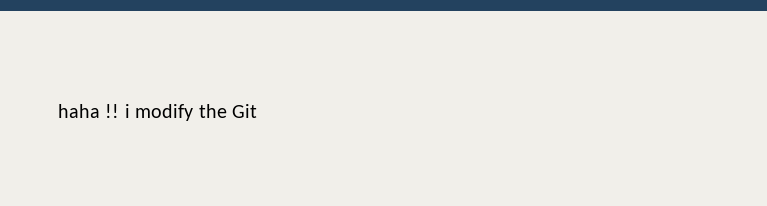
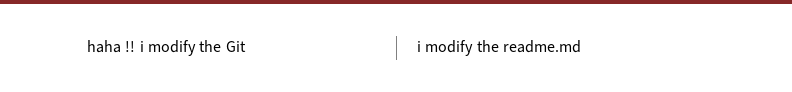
+ i modify the readme.md

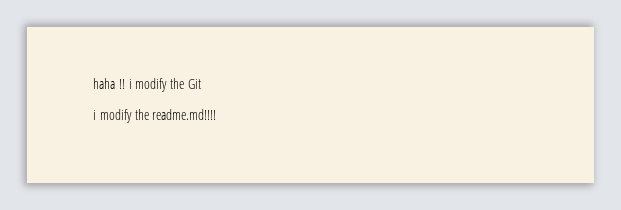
- i modify the readme.md
+ i modify the readme.md!!!!

